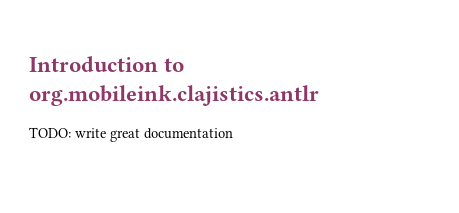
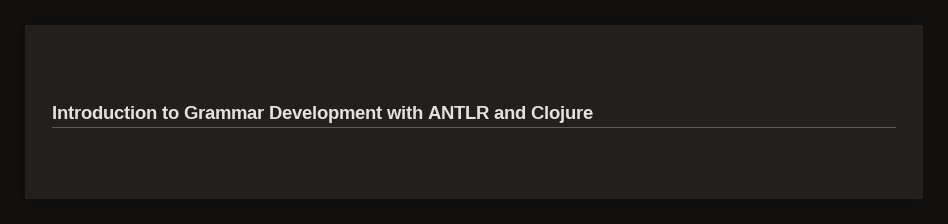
- Introduction to org.mobileink.clajistics.antlr
- TODO: write great documentation
+ Introduction to Grammar Development with ANTLR and Clojure

